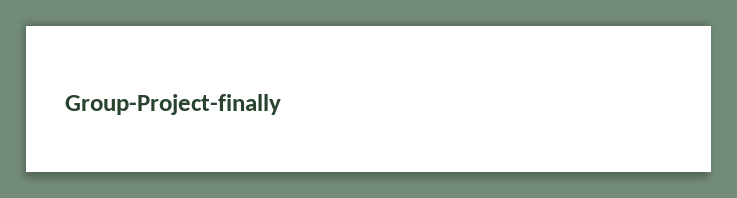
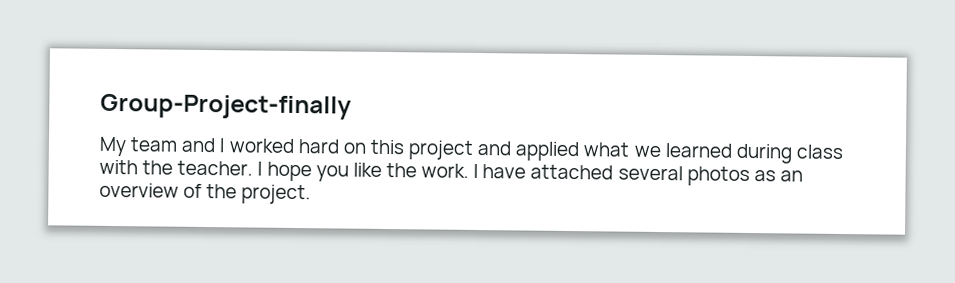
+ My team and I worked hard on this project and applied what we learned during class with the teacher. I hope you like the work. I have attached several photos as an overview of the project.

